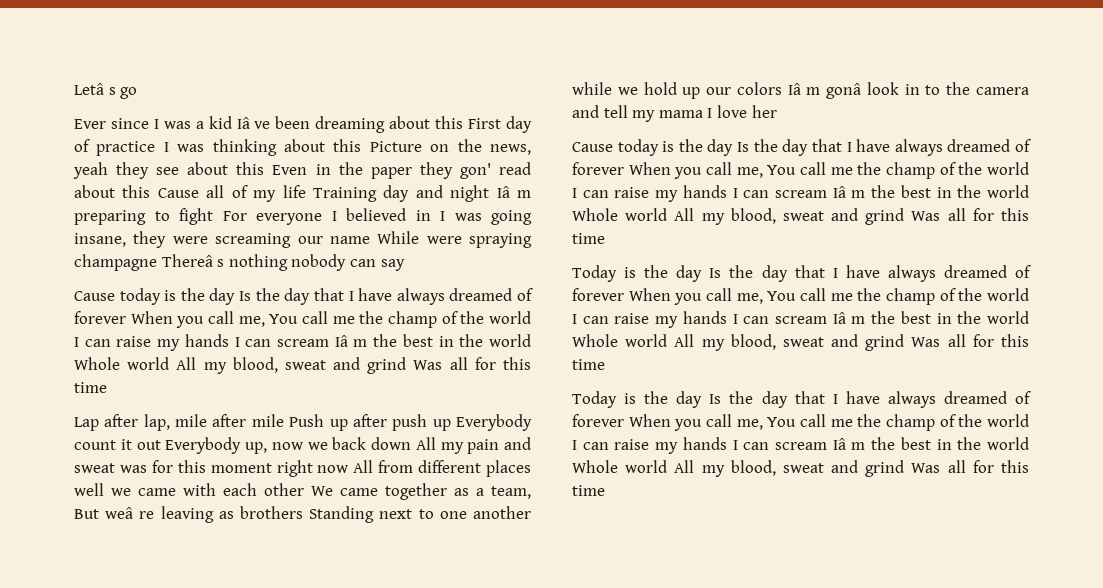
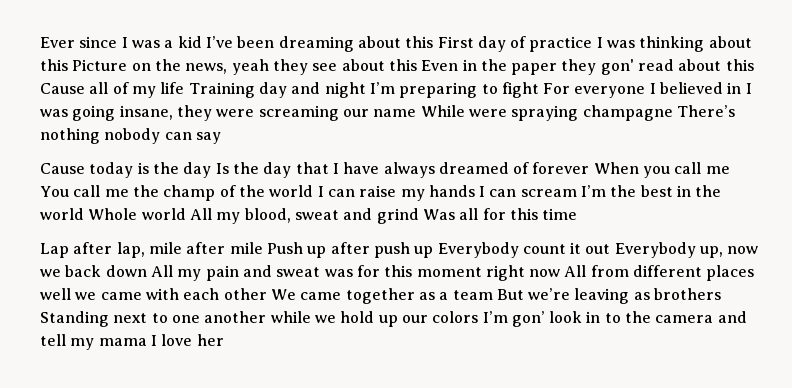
- Letâ s go
- Ever since I was a kid Iâ ve been dreaming about this First day of practice I was thinking about this Picture on the news, yeah they see about this Even in the paper they gon' read about this Cause all of my life Training day and night Iâ m preparing to fight For everyone I believed in I was going insane, they were screaming our name While were spraying champagne Thereâ s nothing nobody can say
- Cause today is the day Is the day that I have always dreamed of forever When you call me, You call me the champ of the world I can raise my hands I can scream Iâ m the best in the world Whole world All my blood, sweat and grind Was all for this time
+ Ever since I was a kid I’ve been dreaming about this First day of practice I was thinking about this Picture on the news, yeah they see about this Even in the paper they gon' read about this Cause all of my life Training day and night I’m preparing to fight For everyone I believed in I was going insane, they were screaming our name While were spraying champagne There’s nothing nobody can say
+ Cause today is the day Is the day that I have always dreamed of forever When you call me You call me the champ of the world I can raise my hands I can scream I’m the best in the world Whole world All my blood, sweat and grind Was all for this time
- Lap after lap, mile after mile Push up after push up Everybody count it out Everybody up, now we back down All my pain and sweat was for this moment right now All from different places well we came with each other We came together as a team, But weâ re leaving as brothers Standing next to one another while we hold up our colors Iâ m gonâ look in to the camera and tell my mama I love her
- Cause today is the day Is the day that I have always dreamed of forever When you call me, You call me the champ of the world I can raise my hands I can scream Iâ m the best in the world Whole world All my blood, sweat and grind Was all for this time
- Today is the day Is the day that I have always dreamed of forever When you call me, You call me the champ of the world I can raise my hands I can scream Iâ m the best in the world Whole world All my blood, sweat and grind Was all for this time
- Today is the day Is the day that I have always dreamed of forever When you call me, You call me the champ of the world I can raise my hands I can scream Iâ m the best in the world Whole world All my blood, sweat and grind Was all for this time
+ Lap after lap, mile after mile Push up after push up Everybody count it out Everybody up, now we back down All my pain and sweat was for this moment right now All from different places well we came with each other We came together as a team But we’re leaving as brothers Standing next to one another while we hold up our colors I’m gon’ look in to the camera and tell my mama I love her

